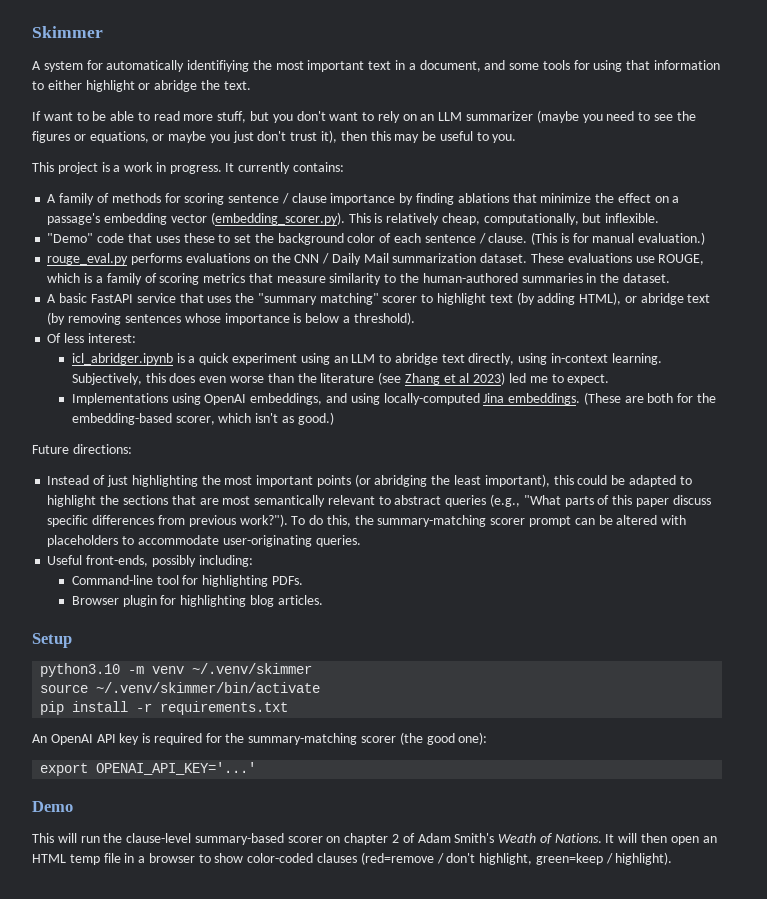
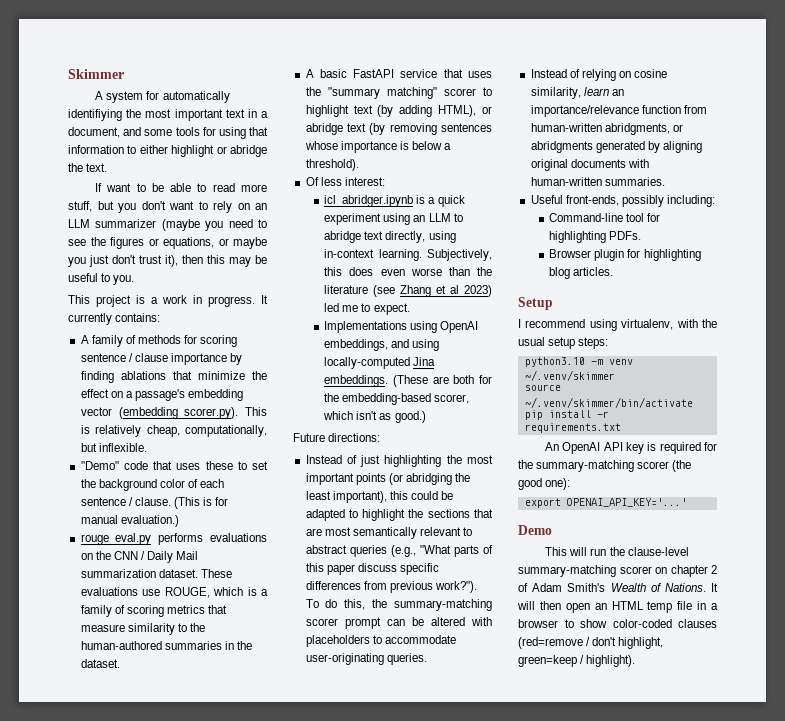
+ Instead of relying on cosine similarity, learn an importance/relevance function from human-written abridgments, or abridgments generated by aligning original documents with human-written summaries.
+ I recommend using virtualenv, with the usual setup steps:
- This will run the clause-level summary-based scorer on chapter 2 of Adam Smith's Weath of Nations.
+ This will run the clause-level summary-matching scorer on chapter 2 of Adam Smith's Wealth of Nations.

